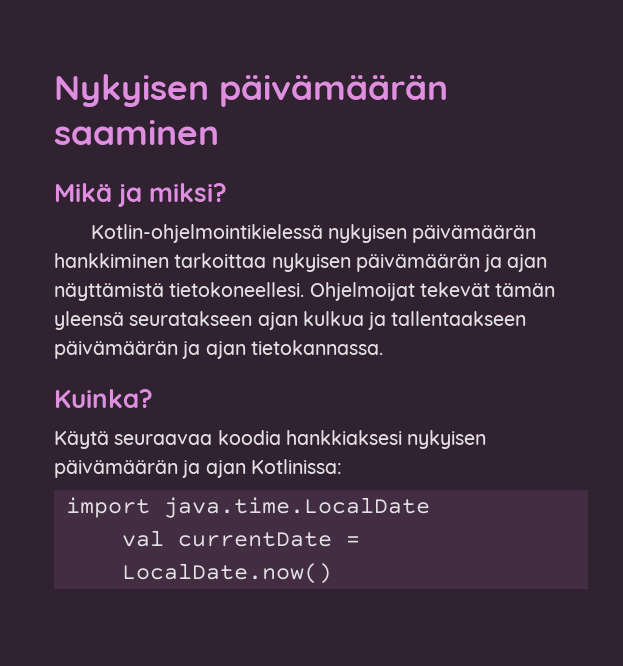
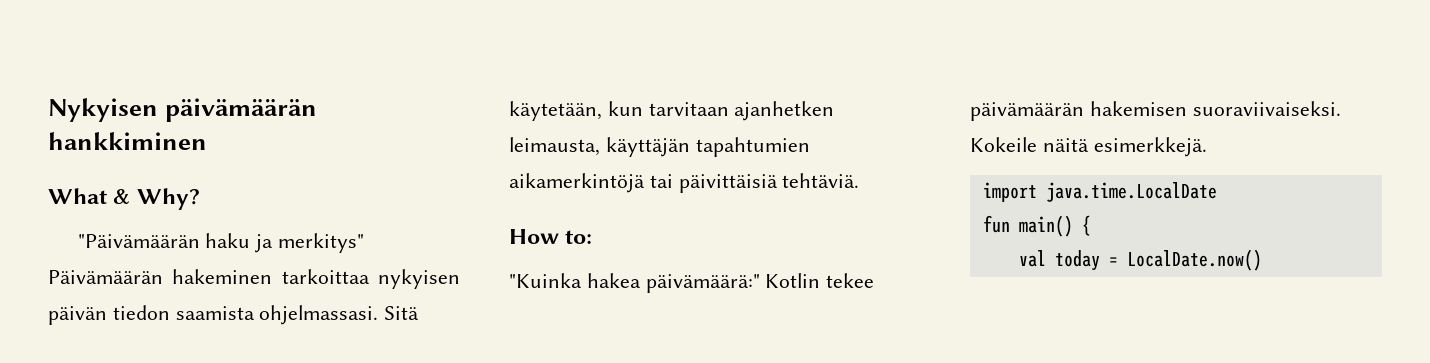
- Nykyisen päivämäärän saaminen
- Mikä ja miksi?
- Kotlin-ohjelmointikielessä nykyisen päivämäärän hankkiminen tarkoittaa nykyisen päivämäärän ja ajan näyttämistä tietokoneellesi. Ohjelmoijat tekevät tämän yleensä seuratakseen ajan kulkua ja tallentaakseen päivämäärän ja ajan tietokannassa.
- Kuinka?
- Käytä seuraavaa koodia hankkiaksesi nykyisen päivämäärän ja ajan Kotlinissa:
+ Nykyisen päivämäärän hankkiminen
+ What & Why?
+ "Päivämäärän haku ja merkitys" Päivämäärän hakeminen tarkoittaa nykyisen päivän tiedon saamista ohjelmassasi. Sitä käytetään, kun tarvitaan ajanhetken leimausta, käyttäjän tapahtumien aikamerkintöjä tai päivittäisiä tehtäviä.
+ How to:
+ "Kuinka hakea päivämäärä:" Kotlin tekee päivämäärän hakemisen suoraviivaiseksi. Kokeile näitä esimerkkejä.
+ fun main() {
- val currentDate = LocalDate.now()
+ val today = LocalDate.now()

